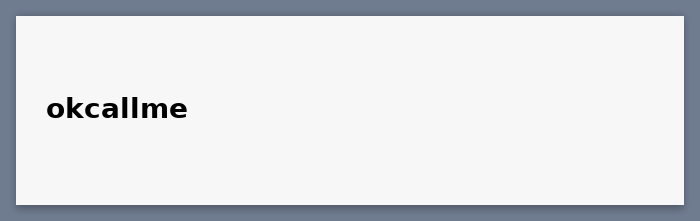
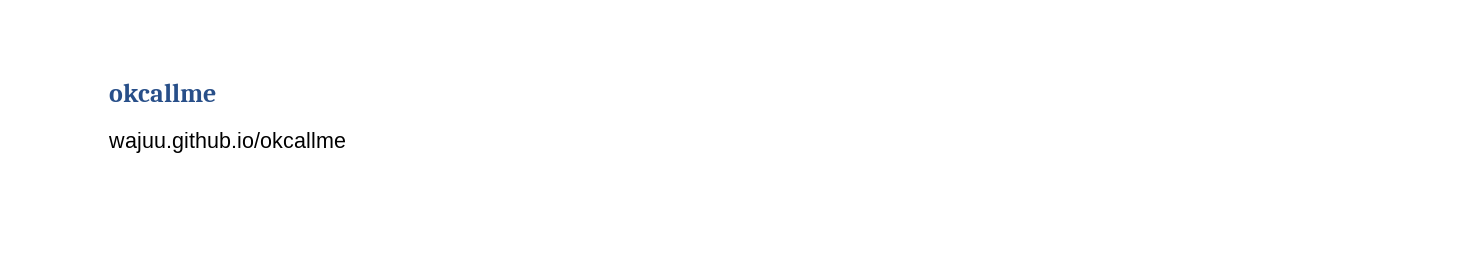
+ wajuu.github.io/okcallme

